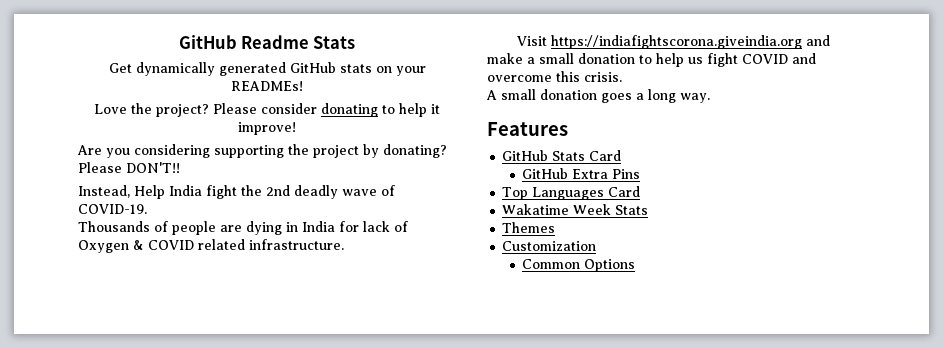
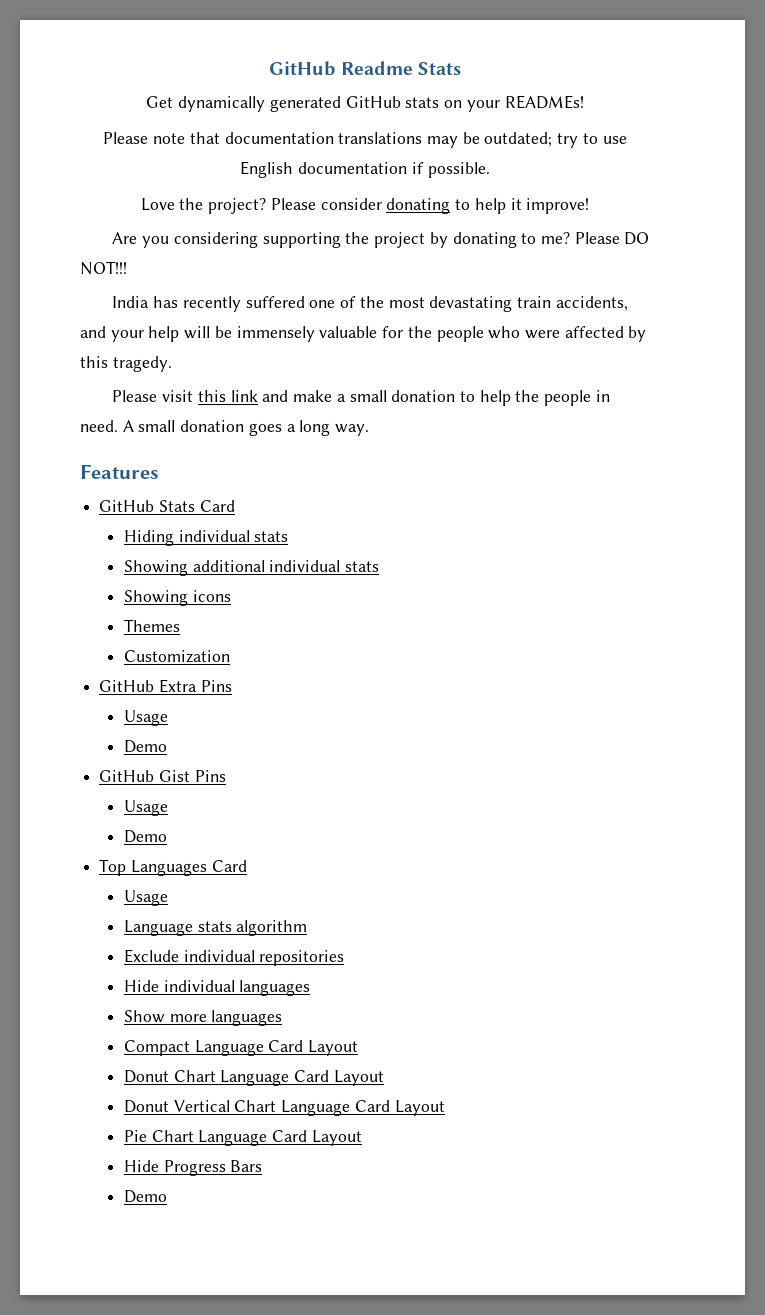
+ Please note that documentation translations may be outdated; try to use English documentation if possible.
- Are you considering supporting the project by donating? Please DON'T!!
- Instead, Help India fight the 2nd deadly wave of COVID-19.
- Thousands of people are dying in India for lack of Oxygen & COVID related infrastructure.
- Visit https://indiafightscorona.giveindia.org and make a small donation to help us fight COVID and overcome this crisis.
- A small donation goes a long way.
+ Are you considering supporting the project by donating to me? Please DO NOT!!!
+ India has recently suffered one of the most devastating train accidents, and your help will be immensely valuable for the people who were affected by this tragedy.
+ Please visit this link and make a small donation to help the people in need. A small donation goes a long way.
- GitHub Extra Pins
- Top Languages Card
- Wakatime Week Stats
+ Hiding individual stats
+ Showing additional individual stats
+ Showing icons
  Themes
  Customization
- Common Options
+ GitHub Extra Pins
+ Usage
+ Demo
+ GitHub Gist Pins
+ Usage
+ Demo
+ Top Languages Card
+ Usage
+ Language stats algorithm
+ Exclude individual repositories
+ Hide individual languages
+ Show more languages
+ Compact Language Card Layout
+ Donut Chart Language Card Layout
+ Donut Vertical Chart Language Card Layout
+ Pie Chart Language Card Layout
+ Hide Progress Bars
+ Demo

